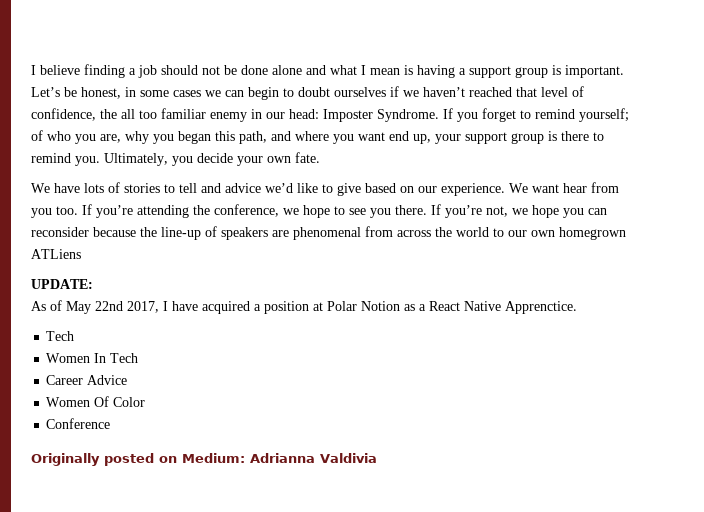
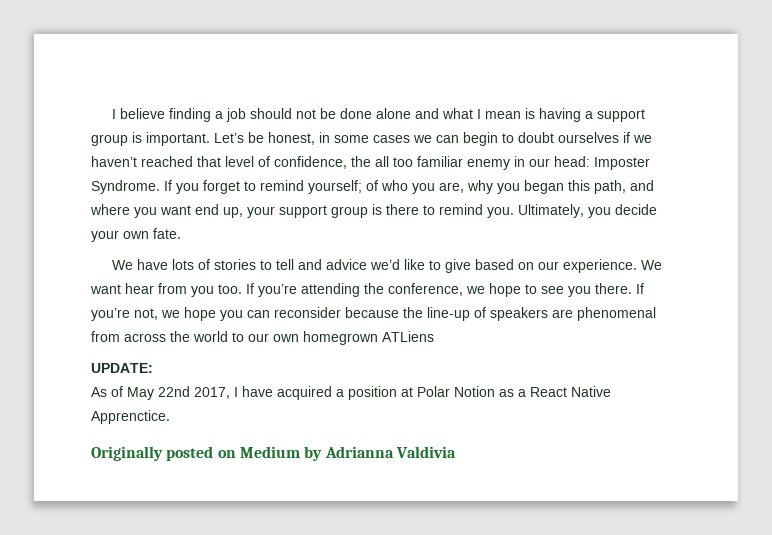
  As of May 22nd 2017, I have acquired a position at Polar Notion as a React Native Apprenctice.
- Tech
- Women In Tech
- Career Advice
- Women Of Color
- Conference
- Originally posted on Medium: Adrianna Valdivia
+ Originally posted on Medium by Adrianna Valdivia

